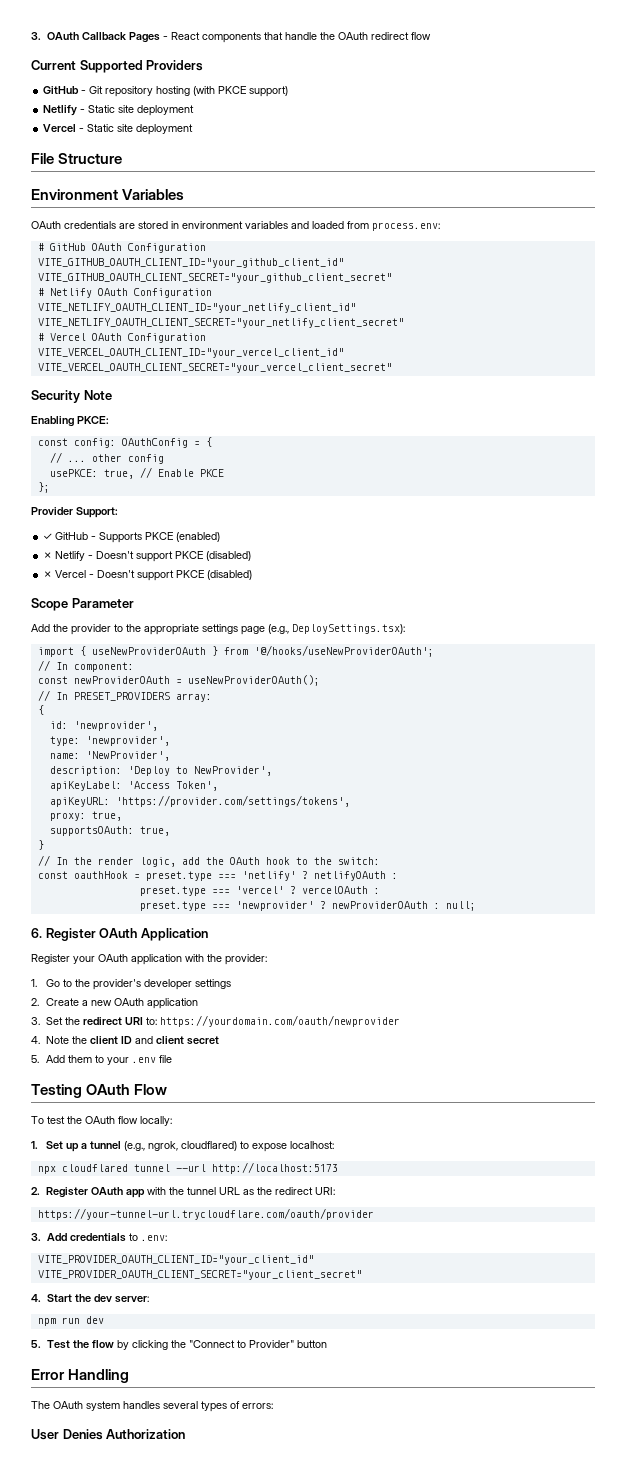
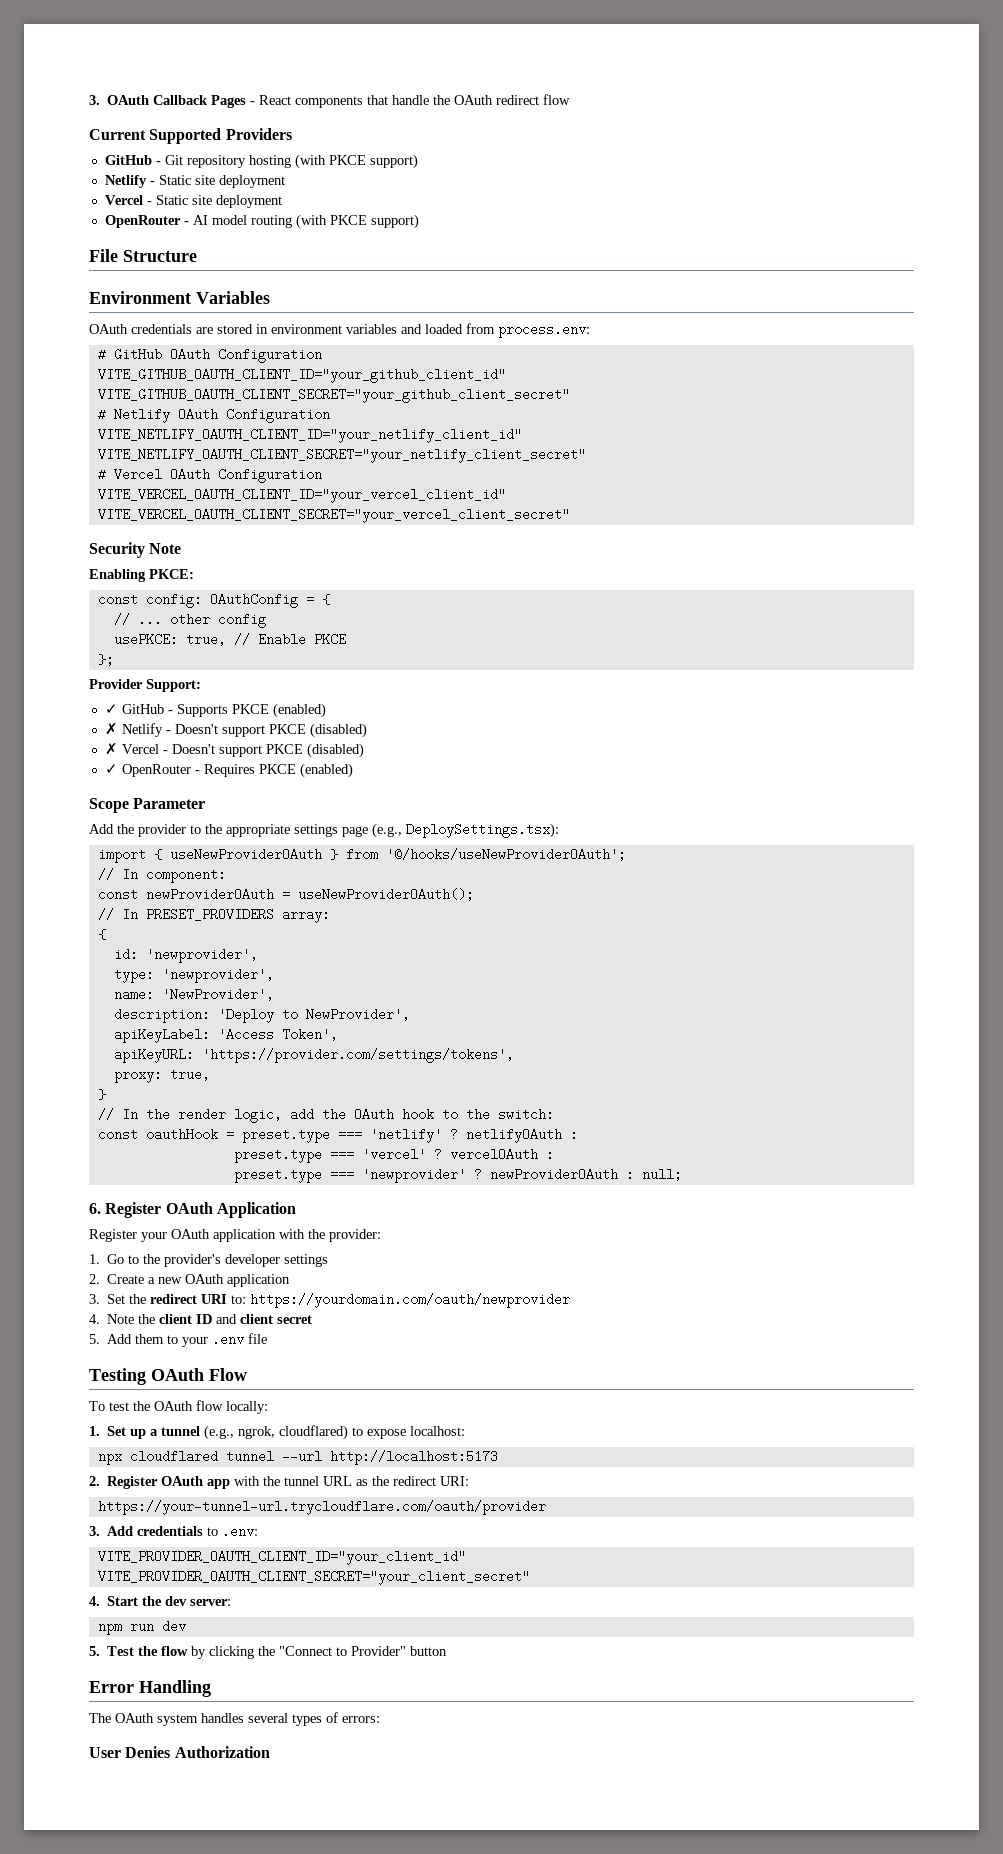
+ OpenRouter - AI model routing (with PKCE support)
+ ✓ OpenRouter - Requires PKCE (enabled)
- supportsOAuth: true,

